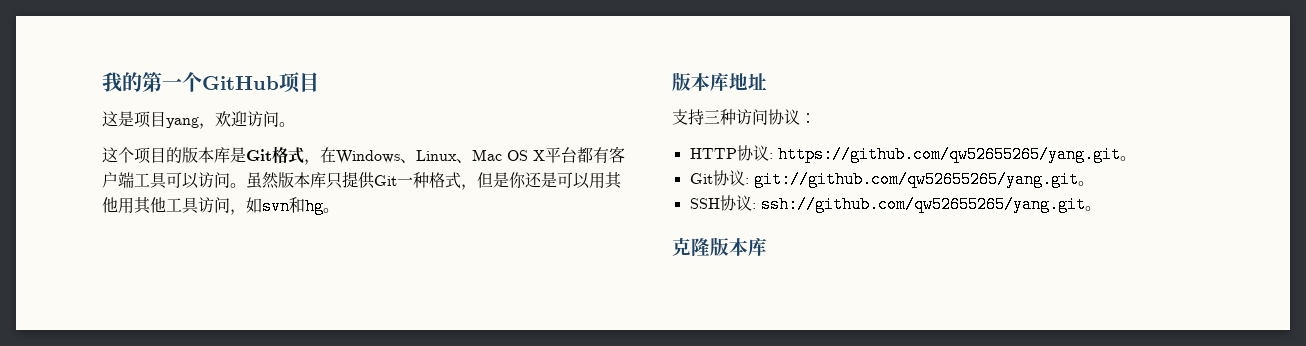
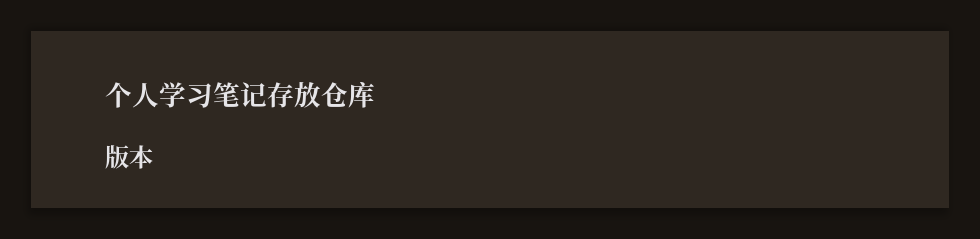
- 我的第一个GitHub项目
- 这是项目yang，欢迎访问。
- 这个项目的版本库是Git格式，在Windows、Linux、Mac OS X平台都有客户端工具可以访问。虽然版本库只提供Git一种格式，但是你还是可以用其他用其他工具访问，如svn和hg。
- 版本库地址
- 支持三种访问协议：
- HTTP协议: https://github.com/qw52655265/yang.git。
- Git协议: git://github.com/qw52655265/yang.git。
- SSH协议: ssh://github.com/qw52655265/yang.git。
- 克隆版本库
+ 个人学习笔记存放仓库
+ 版本

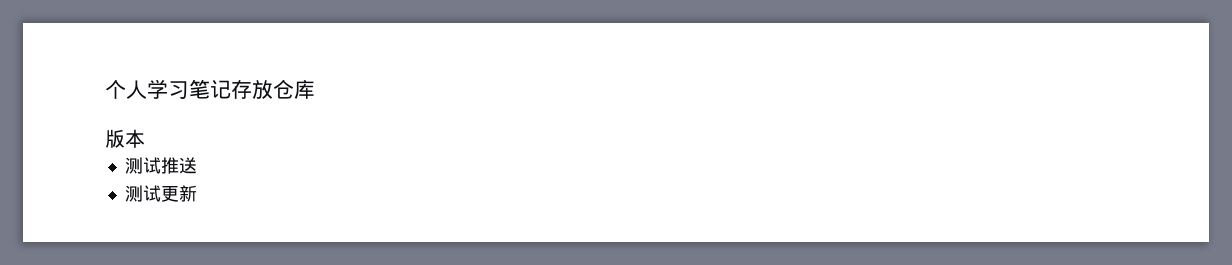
+ 测试推送
+ 测试更新

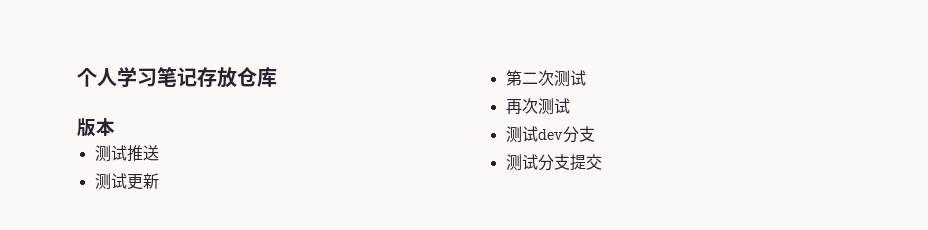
+ 第二次测试
+ 再次测试
+ 测试dev分支
+ 测试分支提交

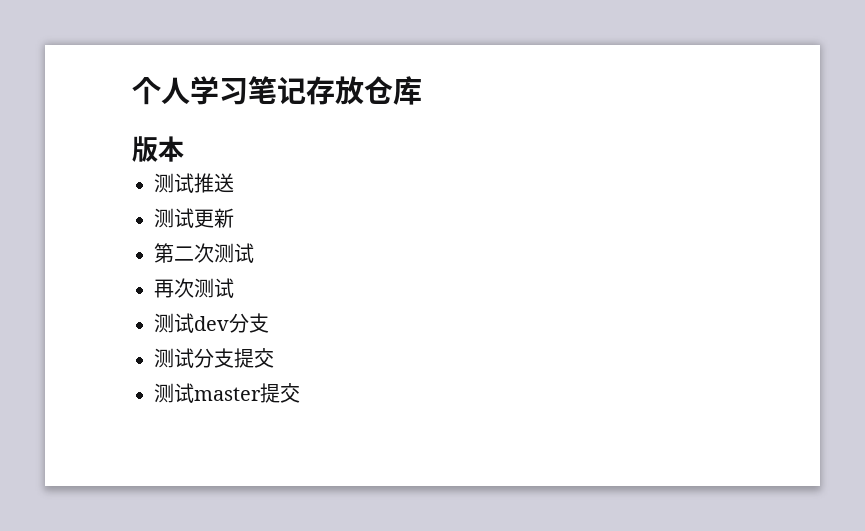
+ 测试master提交

